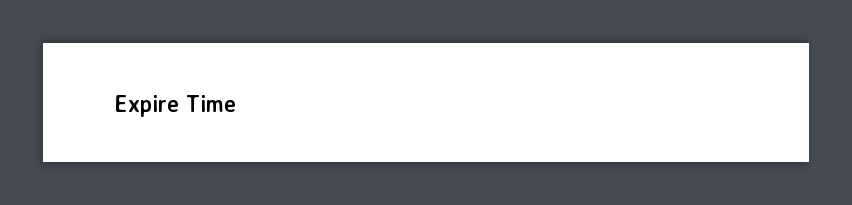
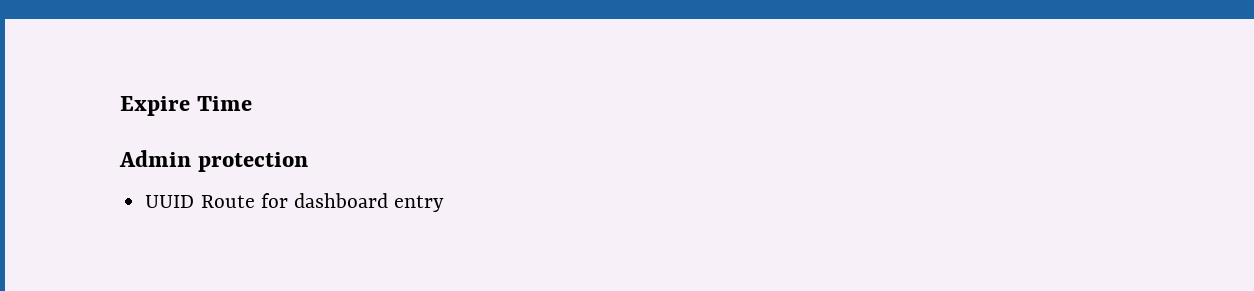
+ Admin protection
+ UUID Route for dashboard entry

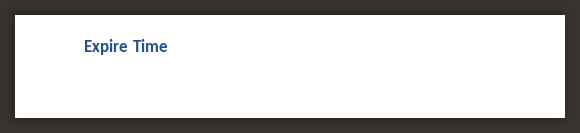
- Admin protection
- UUID Route for dashboard entry

